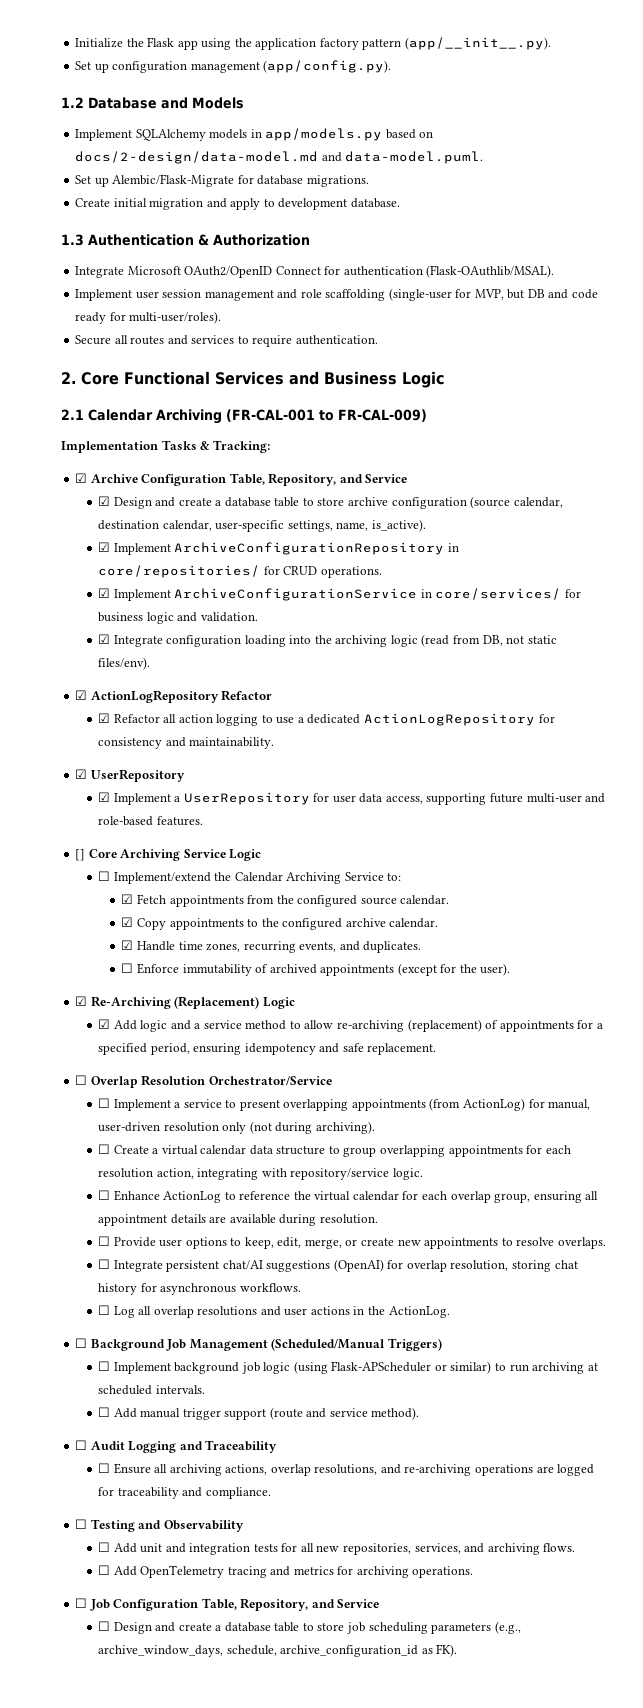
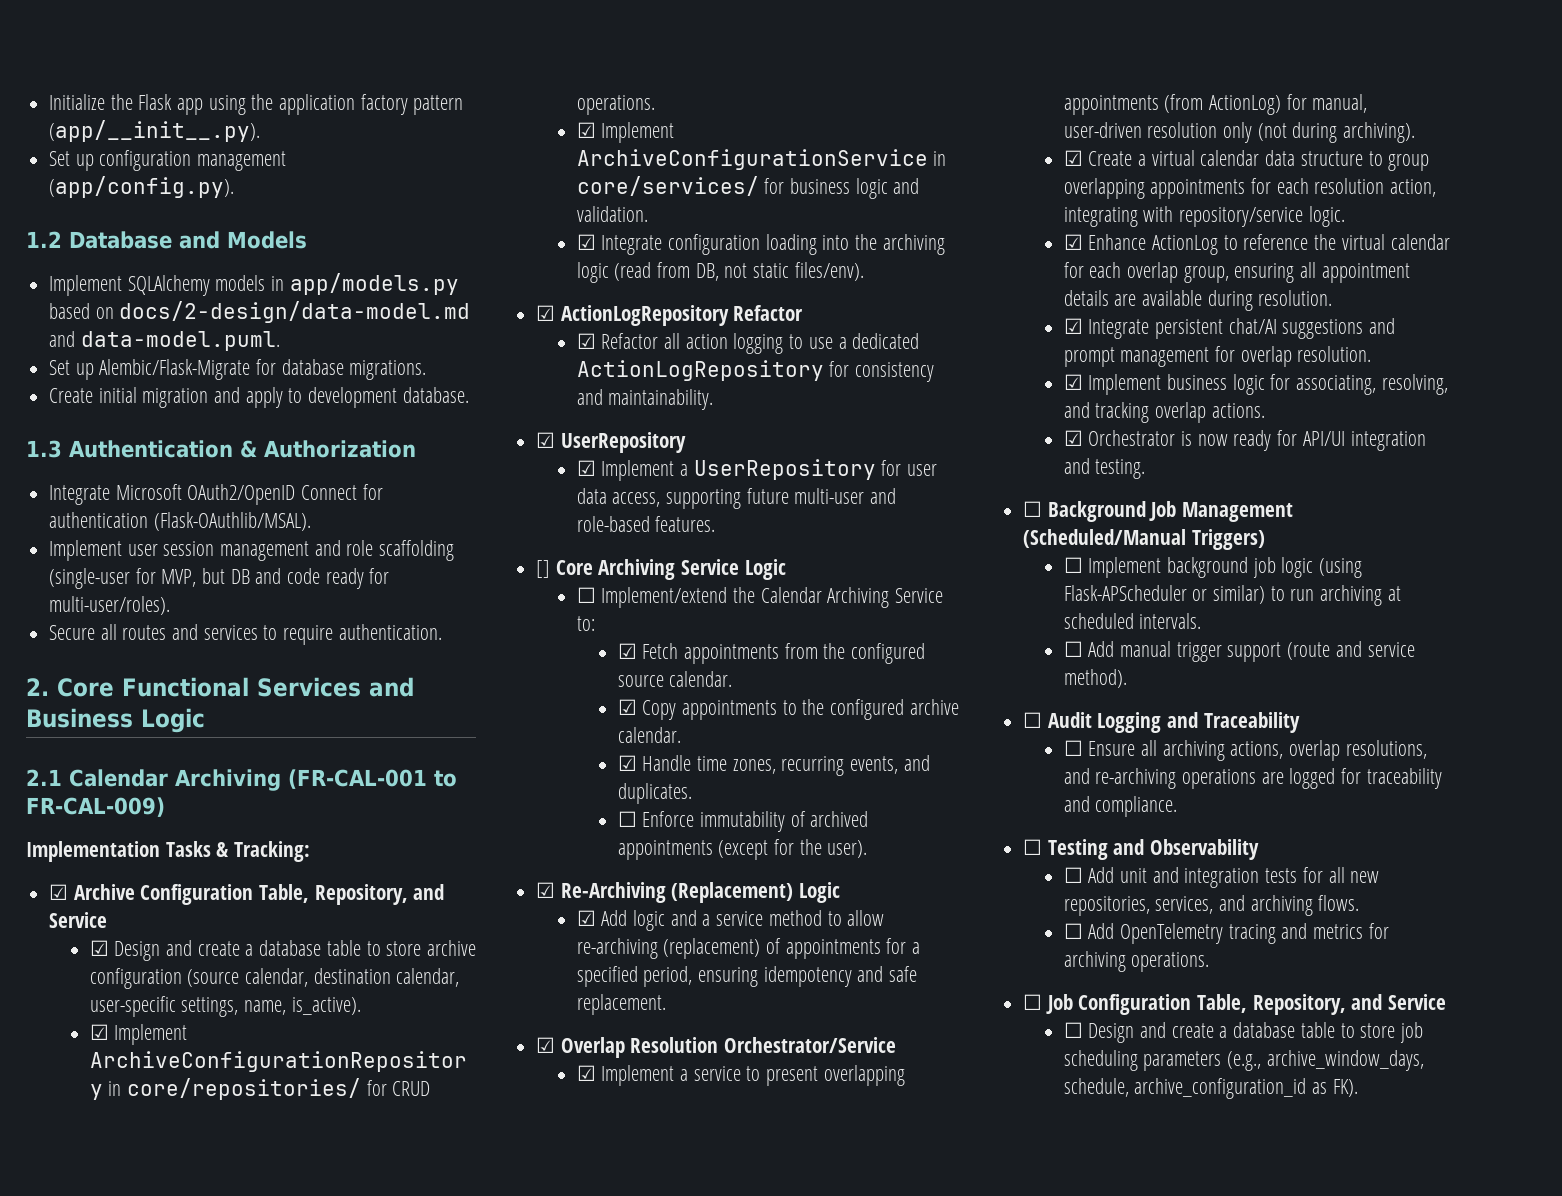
- ☐ Overlap Resolution Orchestrator/Service
+ ☑ Overlap Resolution Orchestrator/Service
- ☐ Implement a service to present overlapping appointments (from ActionLog) for manual, user-driven resolution only (not during archiving).
+ ☑ Implement a service to present overlapping appointments (from ActionLog) for manual, user-driven resolution only (not during archiving).
- ☐ Create a virtual calendar data structure to group overlapping appointments for each resolution action, integrating with repository/service logic.
+ ☑ Create a virtual calendar data structure to group overlapping appointments for each resolution action, integrating with repository/service logic.
- ☐ Enhance ActionLog to reference the virtual calendar for each overlap group, ensuring all appointment details are available during resolution.
+ ☑ Enhance ActionLog to reference the virtual calendar for each overlap group, ensuring all appointment details are available during resolution.
- ☐ Provide user options to keep, edit, merge, or create new appointments to resolve overlaps.
- ☐ Integrate persistent chat/AI suggestions (OpenAI) for overlap resolution, storing chat history for asynchronous workflows.
- ☐ Log all overlap resolutions and user actions in the ActionLog.
+ ☑ Integrate persistent chat/AI suggestions and prompt management for overlap resolution.
+ ☑ Implement business logic for associating, resolving, and tracking overlap actions.
+ ☑ Orchestrator is now ready for API/UI integration and testing.

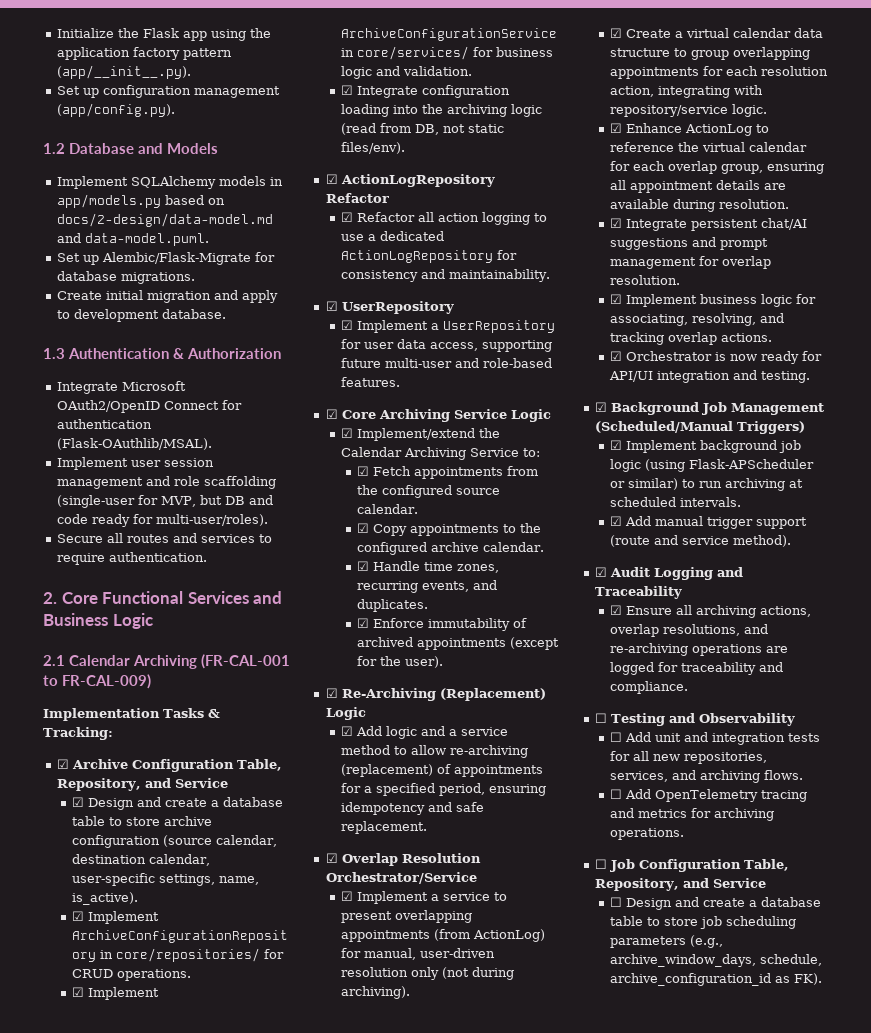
- [] Core Archiving Service Logic
+ ☑ Core Archiving Service Logic
- ☐ Implement/extend the Calendar Archiving Service to:
+ ☑ Implement/extend the Calendar Archiving Service to:
- ☐ Enforce immutability of archived appointments (except for the user).
+ ☑ Enforce immutability of archived appointments (except for the user).
- ☐ Background Job Management (Scheduled/Manual Triggers)
+ ☑ Background Job Management (Scheduled/Manual Triggers)
- ☐ Implement background job logic (using Flask-APScheduler or similar) to run archiving at scheduled intervals.
+ ☑ Implement background job logic (using Flask-APScheduler or similar) to run archiving at scheduled intervals.
- ☐ Add manual trigger support (route and service method).
+ ☑ Add manual trigger support (route and service method).
- ☐ Audit Logging and Traceability
+ ☑ Audit Logging and Traceability
- ☐ Ensure all archiving actions, overlap resolutions, and re-archiving operations are logged for traceability and compliance.
+ ☑ Ensure all archiving actions, overlap resolutions, and re-archiving operations are logged for traceability and compliance.

